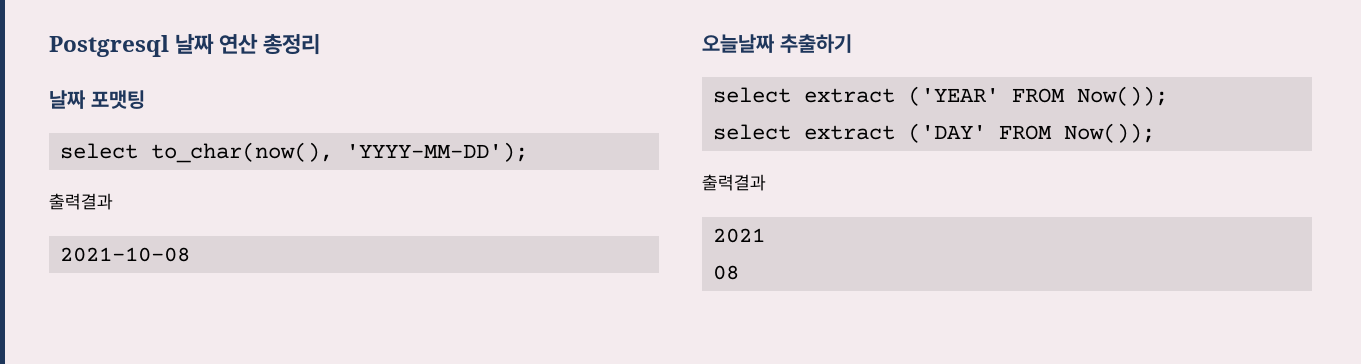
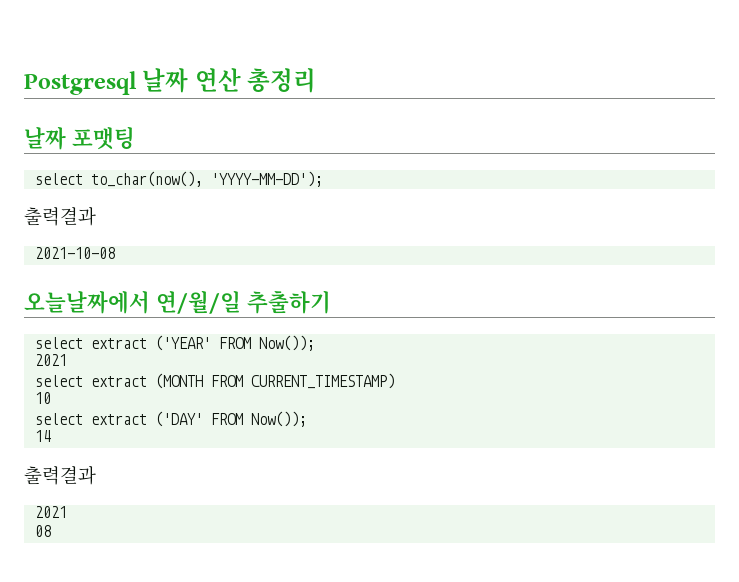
- 오늘날짜 추출하기
+ 오늘날짜에서 연/월/일 추출하기
  select extract ('YEAR' FROM Now());
+ 2021
+ select extract (MONTH FROM CURRENT_TIMESTAMP)
+ 10
+ 14

